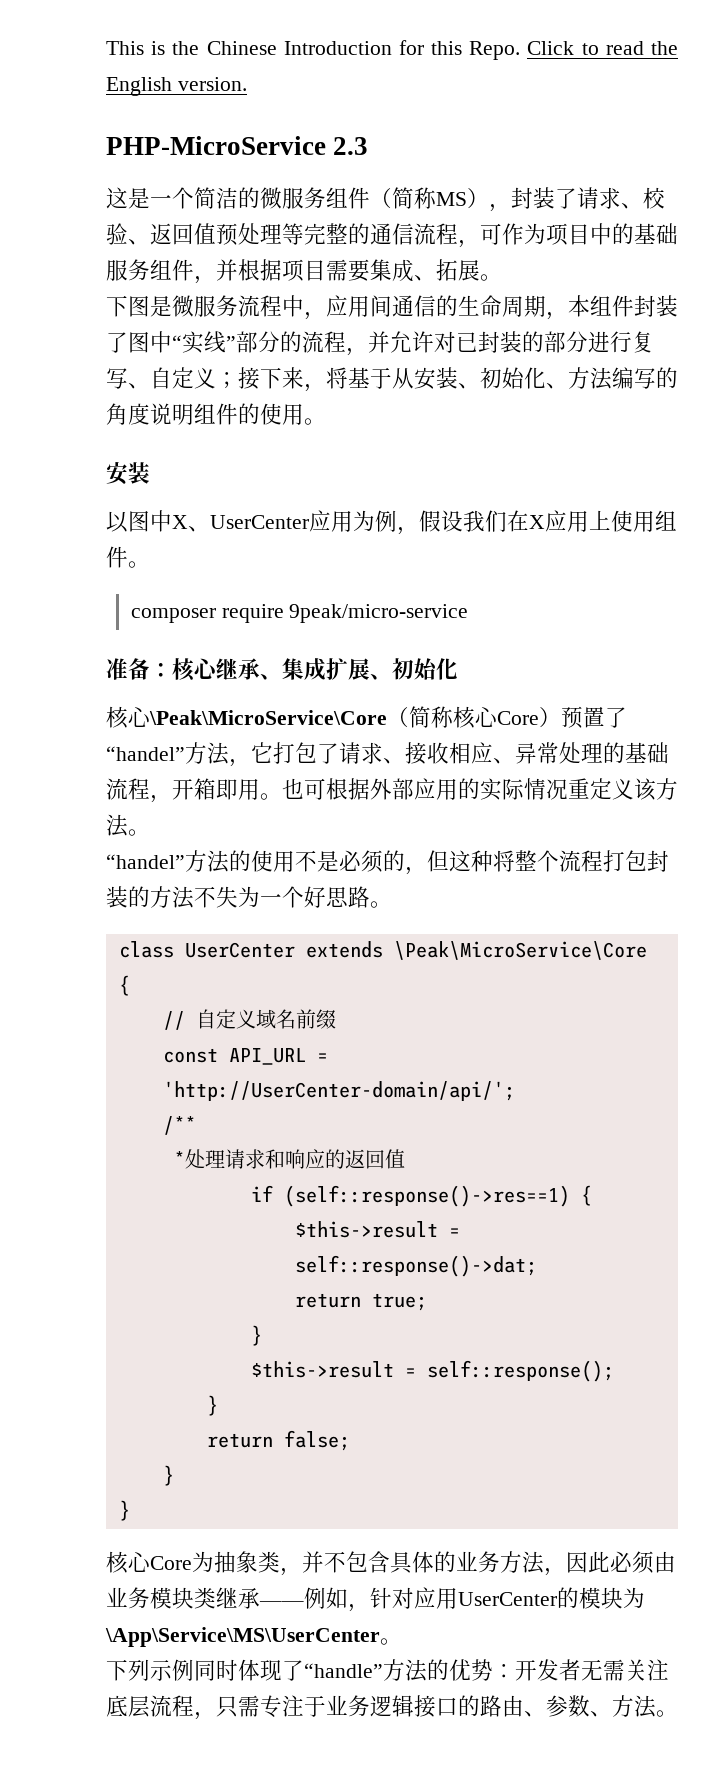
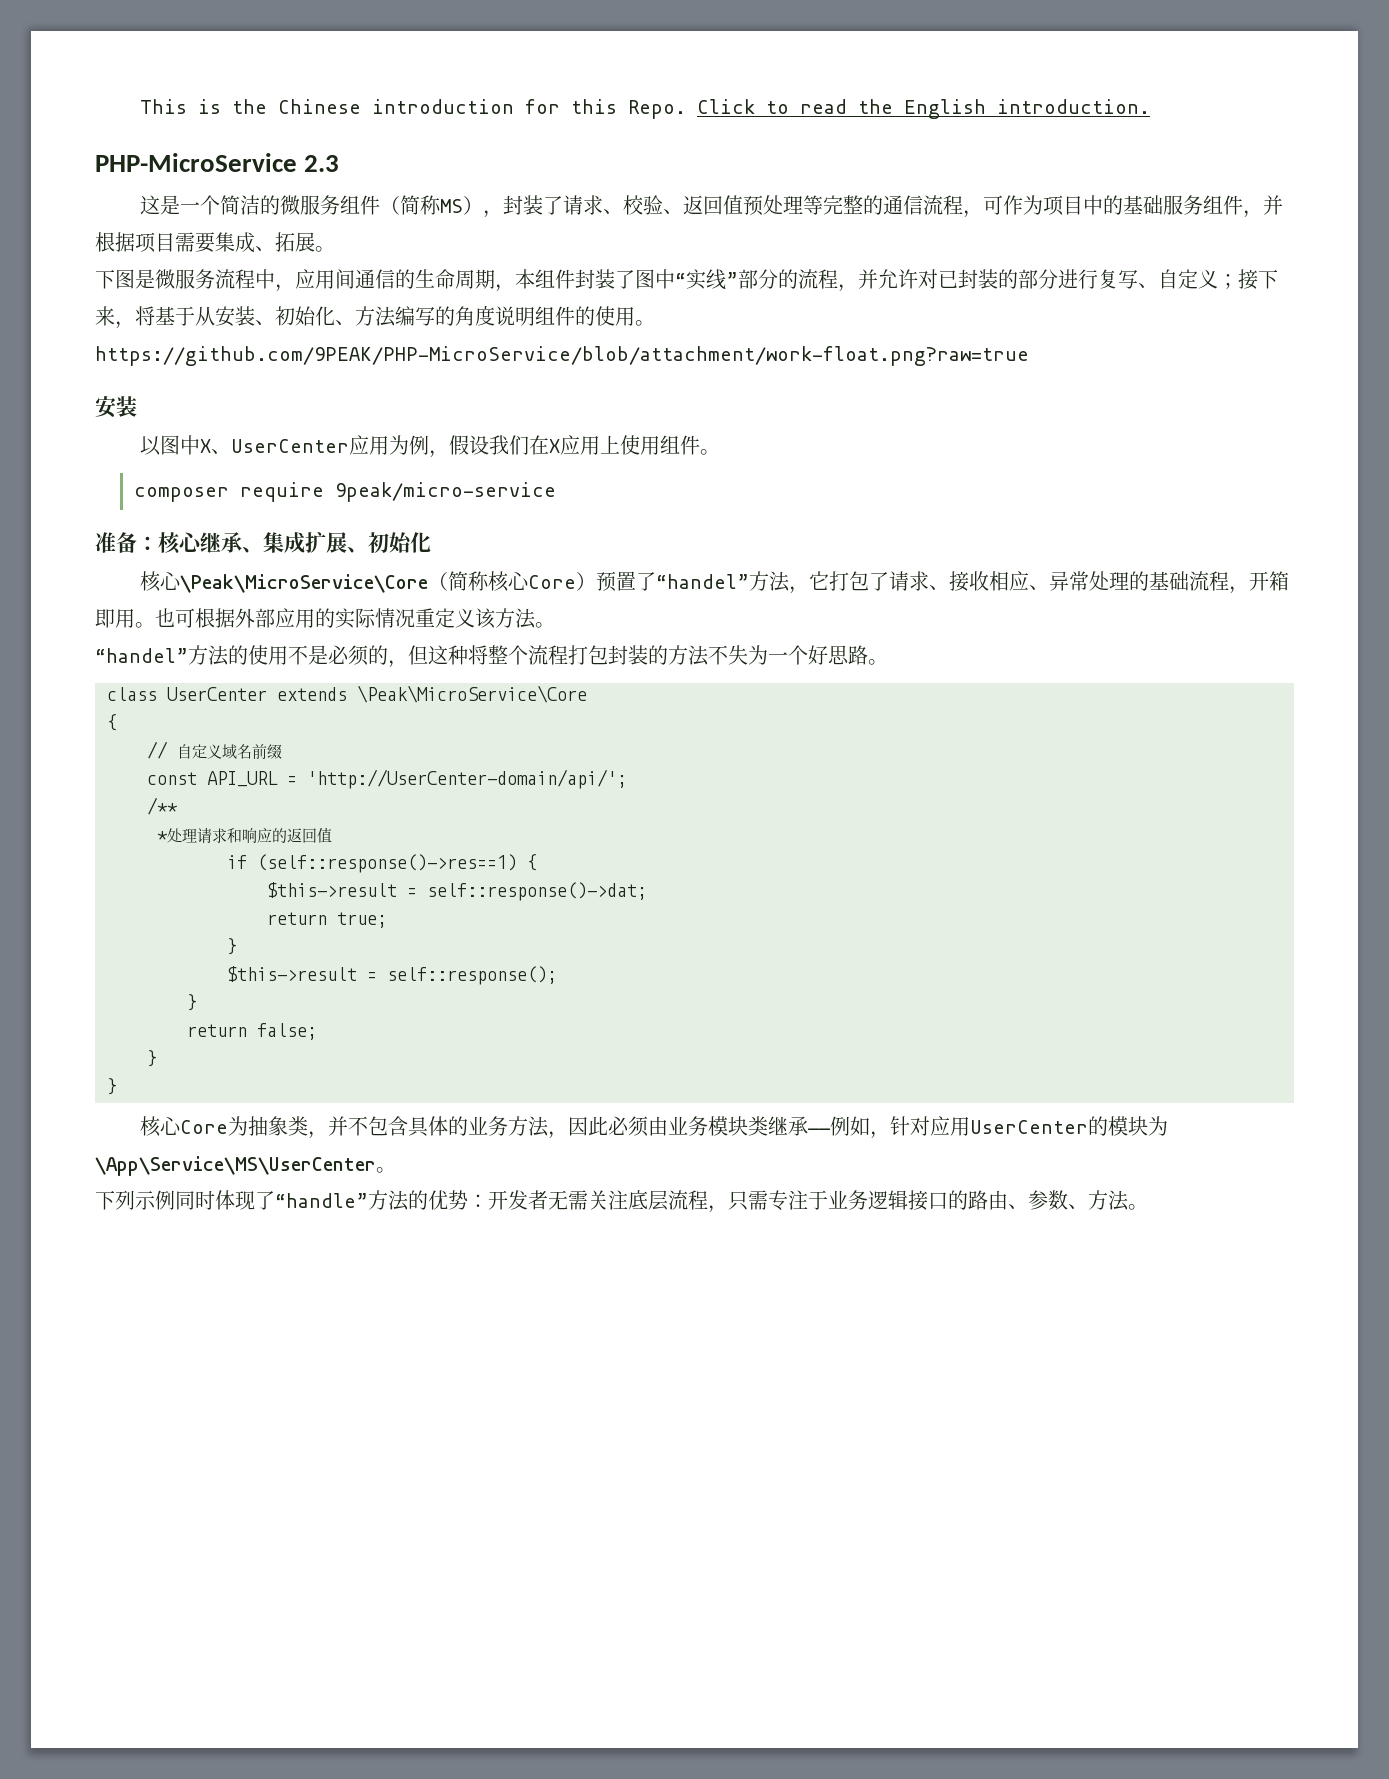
- This is the Chinese Introduction for this Repo.
+ This is the Chinese introduction for this Repo.
- Click to read the English version.
+ Click to read the English introduction.
- 下图是微服务流程中，应用间通信的生命周期，本组件封装了图中“实线”部分的流程，并允许对已封装的部分进行复写、自定义；接下来，将基于从安装、初始化、方法编写的角度说明组件的使用。
+ 下图是微服务流程中，应用间通信的生命周期，本组件封装了图中“实线”部分的流程，并允许对已封装的部分进行复写、自定义；接下来，将基于从安装、初始化、方法编写的角度说明组件的使用。https://github.com/9PEAK/PHP-MicroService/blob/attachment/work-float.png?raw=true

